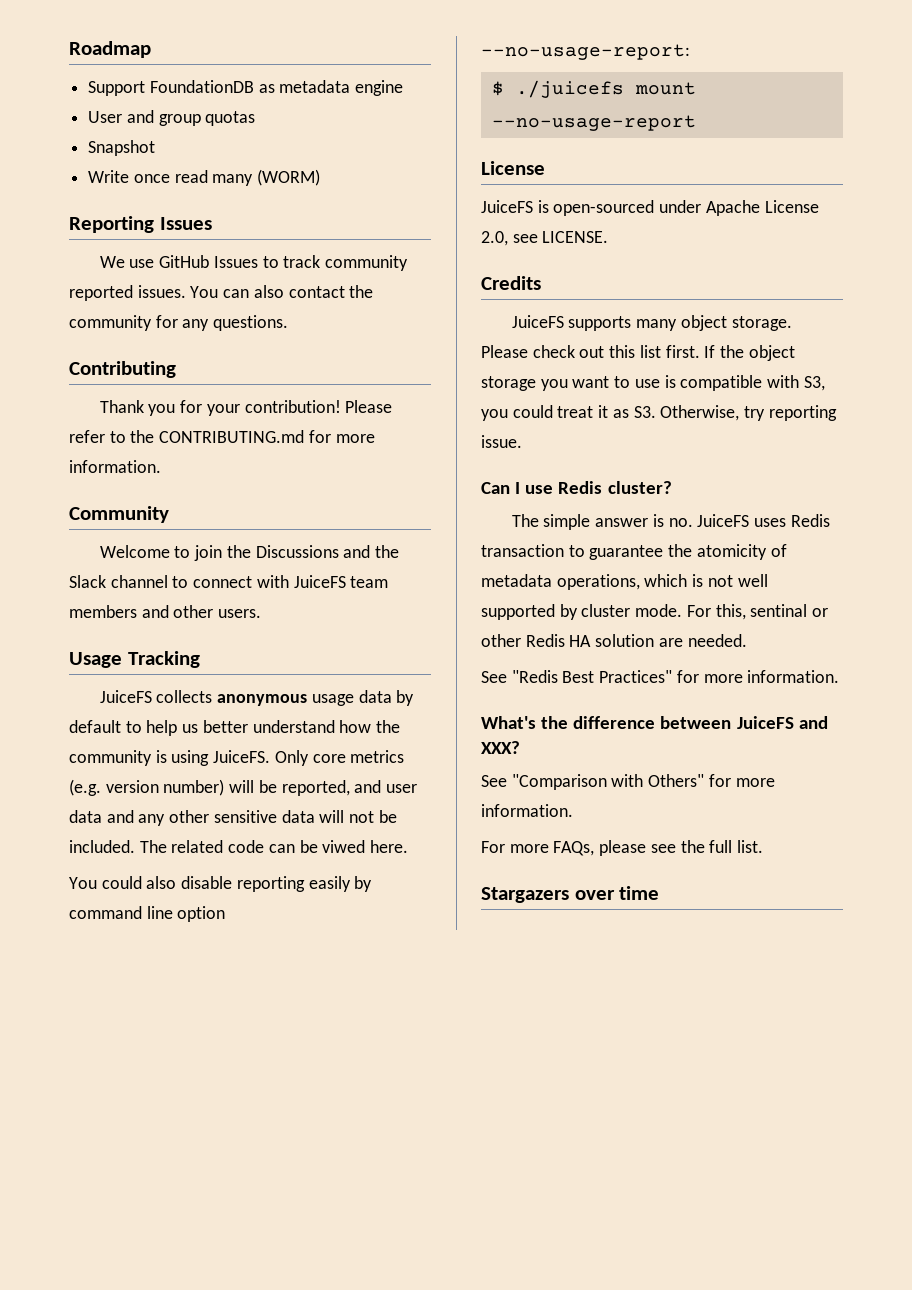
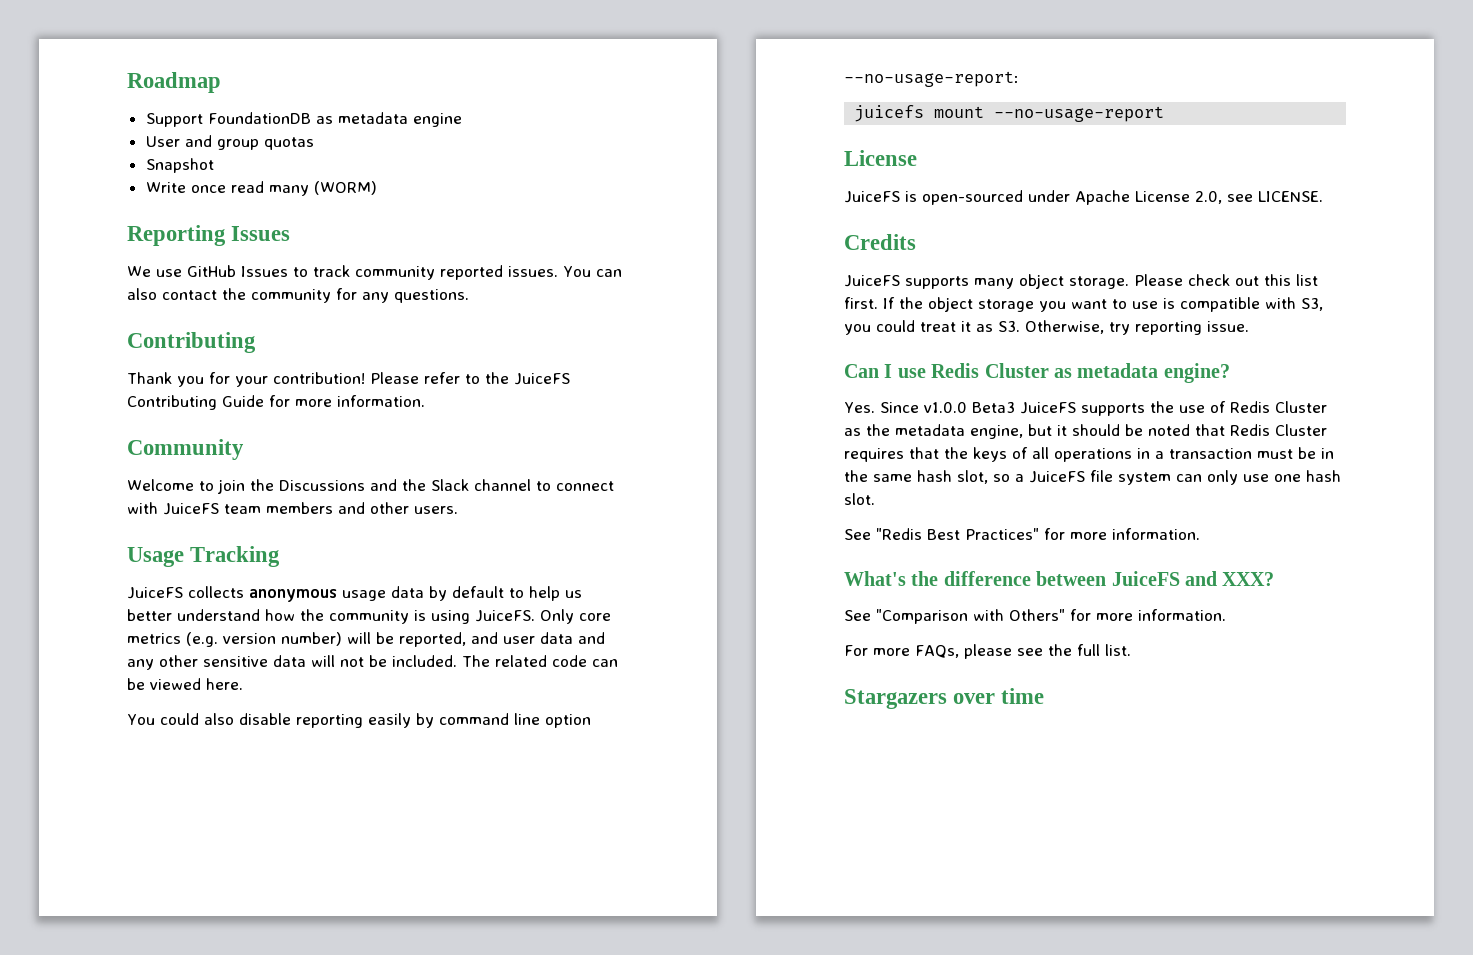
- Please refer to the CONTRIBUTING.md for more information.
+ Please refer to the JuiceFS Contributing Guide for more information.
- The related code can be viwed here.
+ The related code can be viewed here.
- $ ./juicefs mount --no-usage-report
+ juicefs mount --no-usage-report
- Can I use Redis cluster?
- The simple answer is no. JuiceFS uses Redis transaction to guarantee the atomicity of metadata operations, which is not well supported by cluster mode. For this, sentinal or other Redis HA solution are needed.
+ Can I use Redis Cluster as metadata engine?
+ Yes. Since v1.0.0 Beta3 JuiceFS supports the use of Redis Cluster as the metadata engine, but it should be noted that Redis Cluster requires that the keys of all operations in a transaction must be in the same hash slot, so a JuiceFS file system can only use one hash slot.

